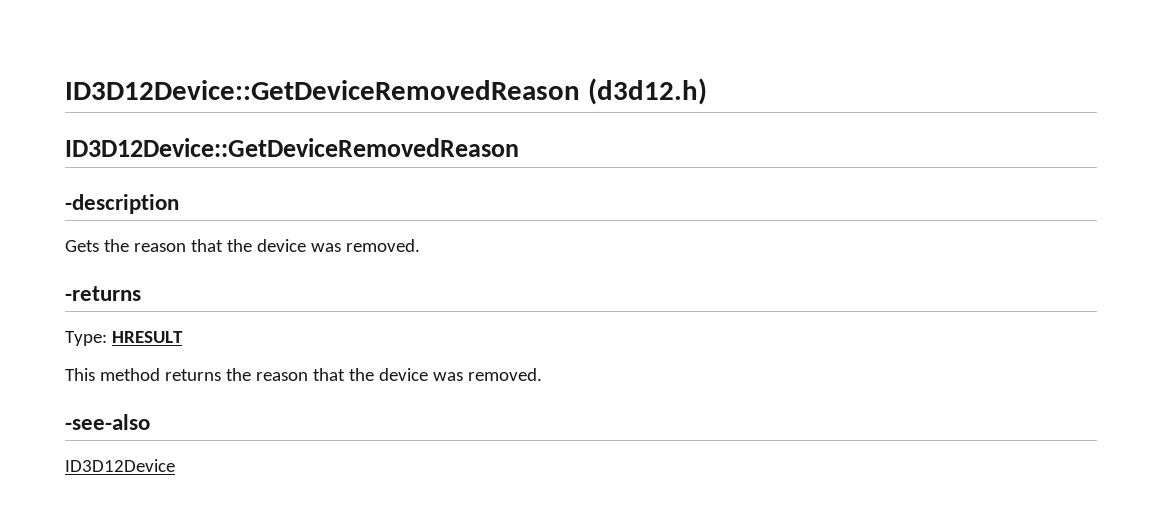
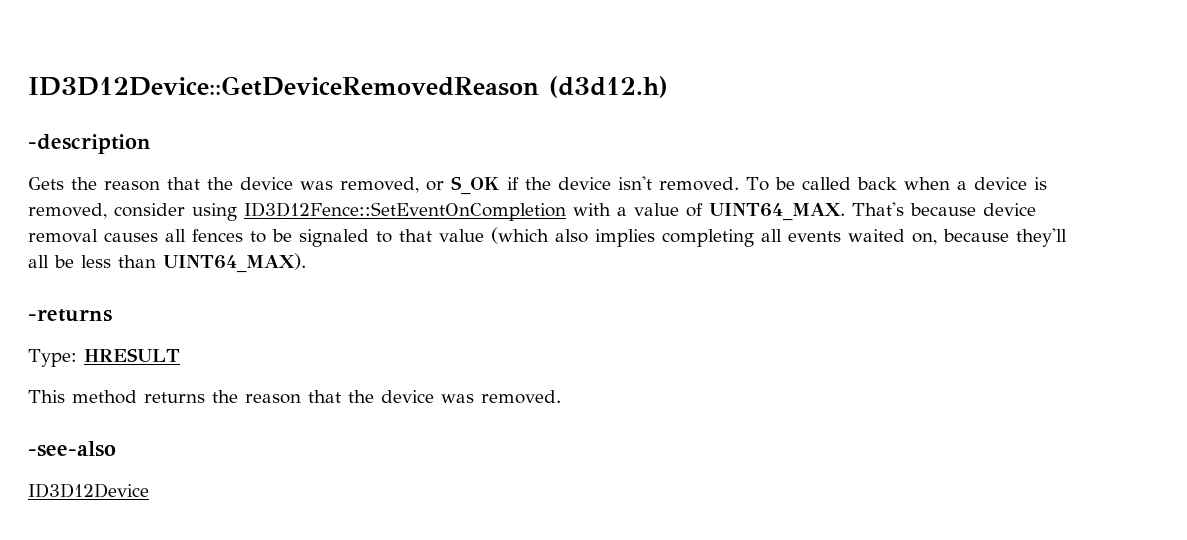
  ID3D12Device::GetDeviceRemovedReason (d3d12.h)
- ID3D12Device::GetDeviceRemovedReason
- Gets the reason that the device was removed.
+ Gets the reason that the device was removed, or S_OK if the device isn't removed. To be called back when a device is removed, consider using ID3D12Fence::SetEventOnCompletion with a value of UINT64_MAX. That's because device removal causes all fences to be signaled to that value (which also implies completing all events waited on, because they'll all be less than UINT64_MAX).

